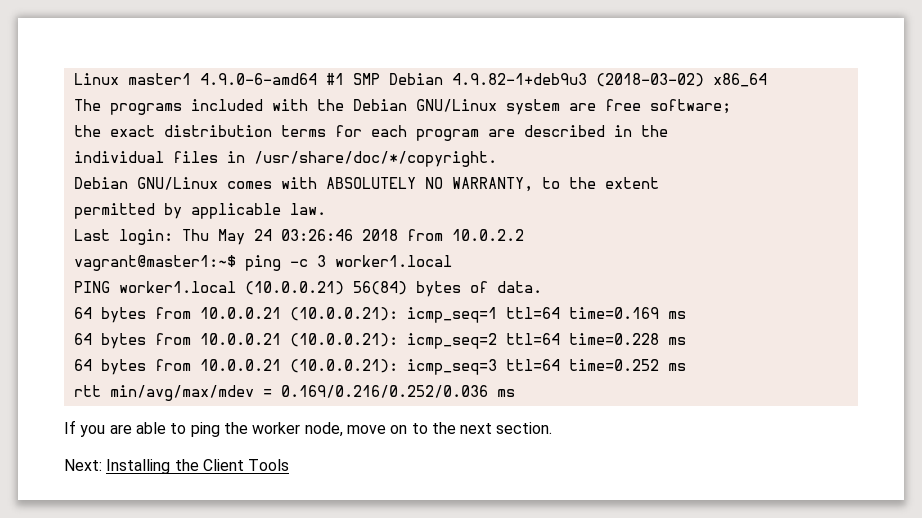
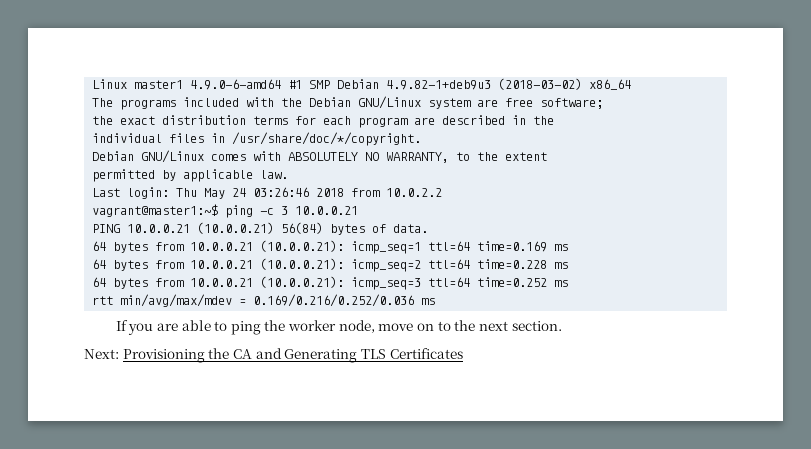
- vagrant@master1:~$ ping -c 3 worker1.local
+ vagrant@master1:~$ ping -c 3 10.0.0.21
- PING worker1.local (10.0.0.21) 56(84) bytes of data.
+ PING 10.0.0.21 (10.0.0.21) 56(84) bytes of data.
- Next: Installing the Client Tools
+ Next: Provisioning the CA and Generating TLS Certificates

